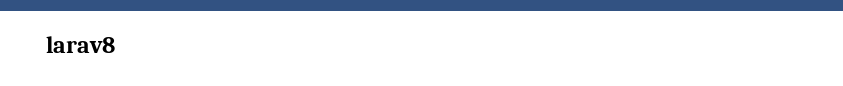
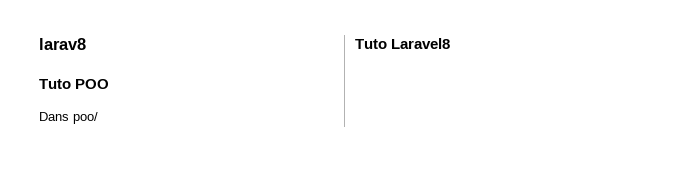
+ Tuto POO
+ Dans poo/
+ Tuto Laravel8

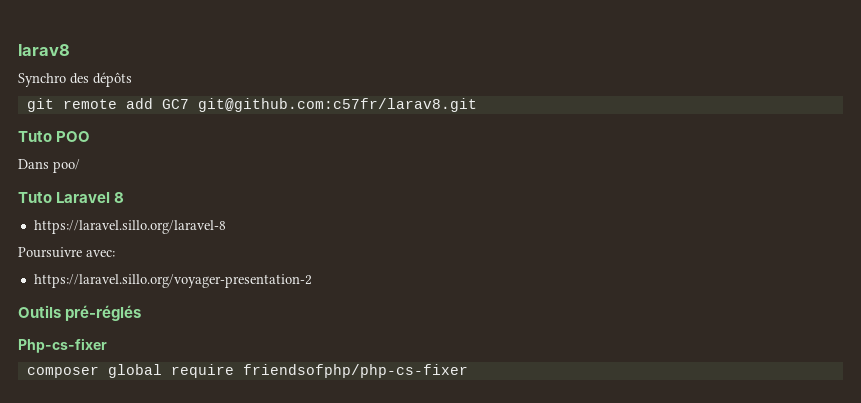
+ Synchro des dépôts
+ git remote add GC7 git@github.com:c57fr/larav8.git
- Tuto Laravel8
+ Tuto Laravel 8
+ https://laravel.sillo.org/laravel-8
+ Poursuivre avec:
+ https://laravel.sillo.org/voyager-presentation-2
+ Outils pré-réglés
+ Php-cs-fixer
+ composer global require friendsofphp/php-cs-fixer

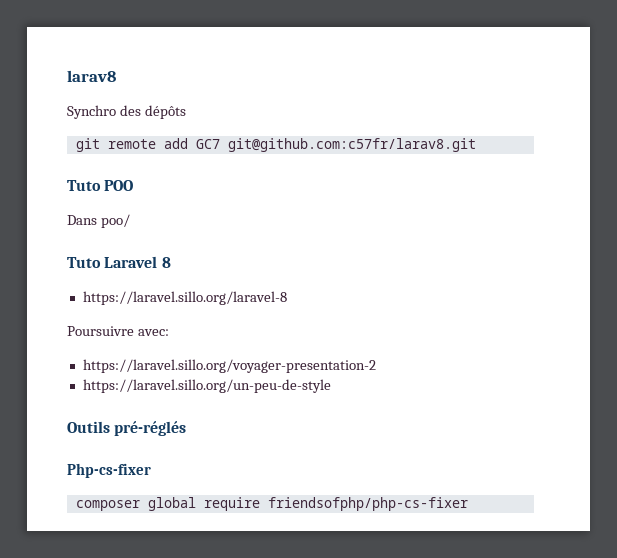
+ https://laravel.sillo.org/un-peu-de-style

